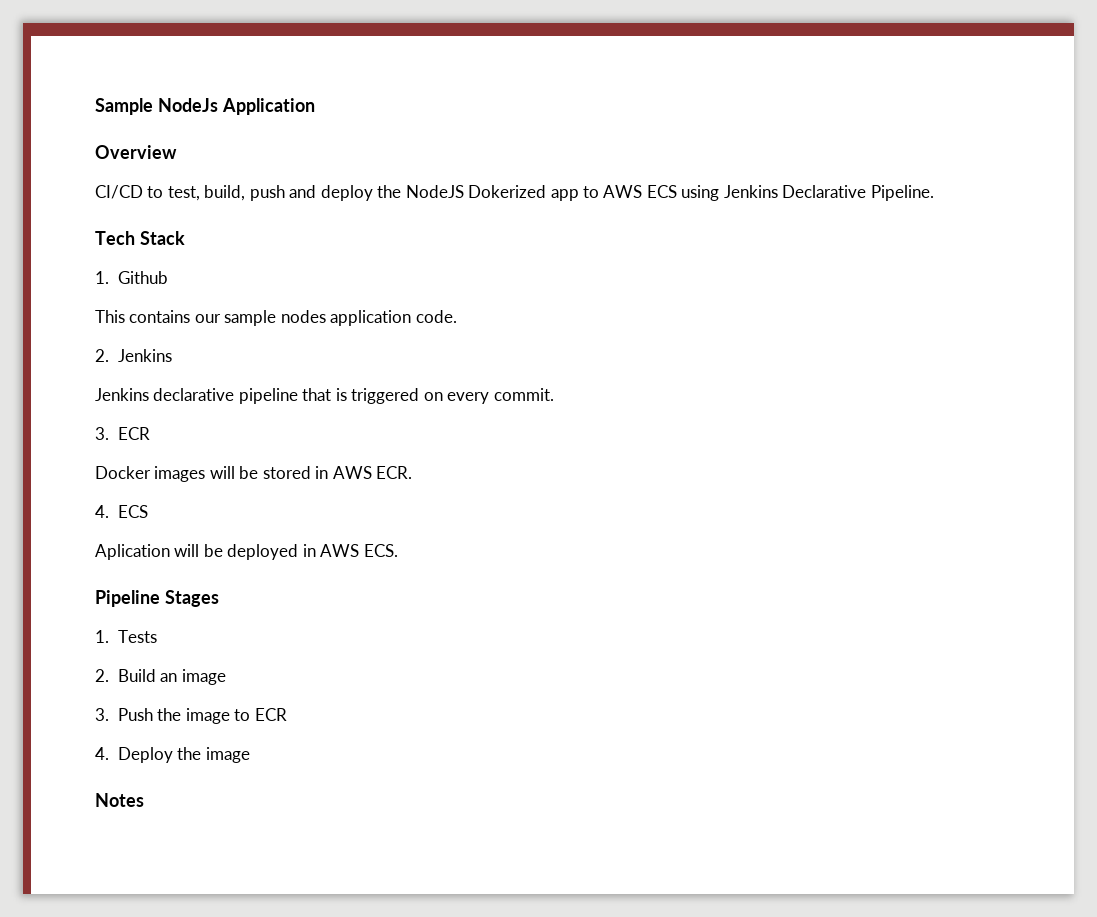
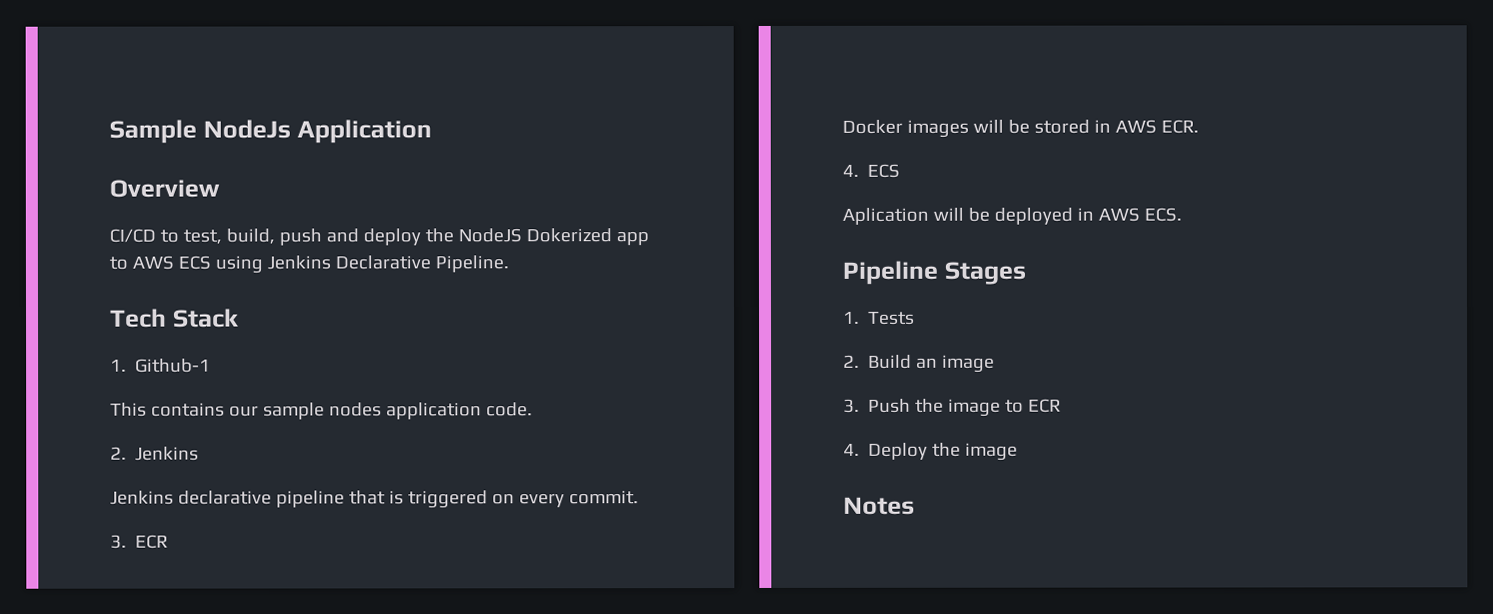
- 1. Github
+ 1. Github-1

